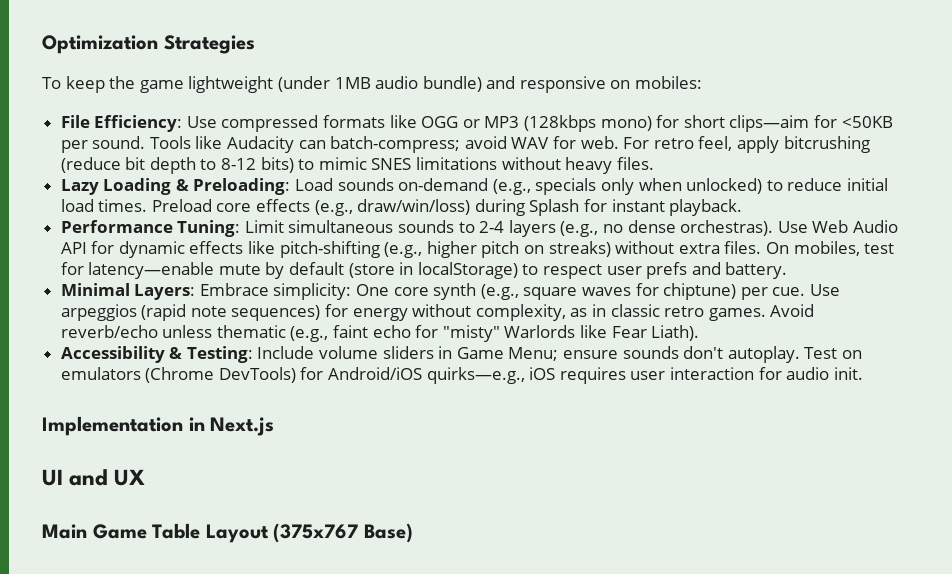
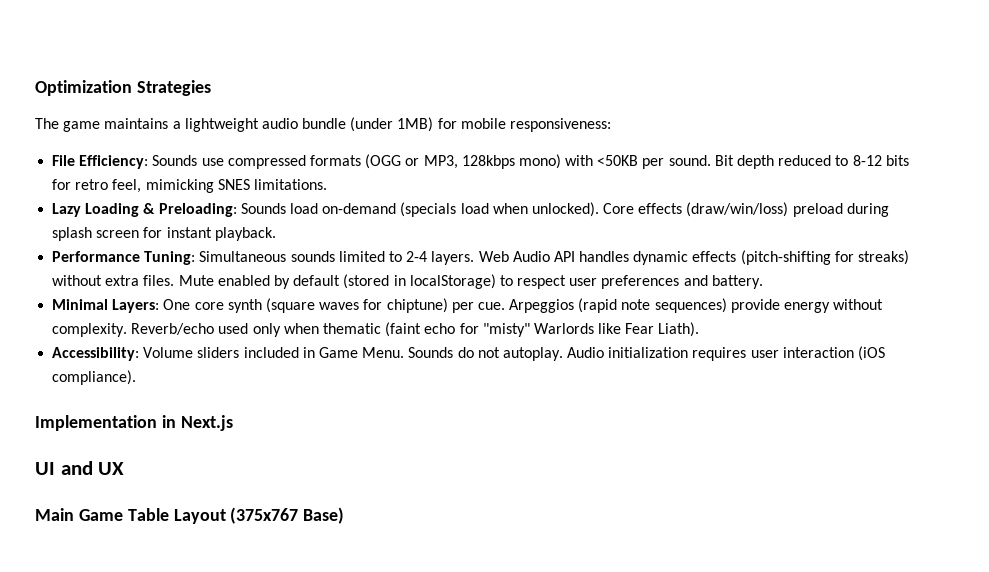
- To keep the game lightweight (under 1MB audio bundle) and responsive on mobiles:
- File Efficiency: Use compressed formats like OGG or MP3 (128kbps mono) for short clips—aim for <50KB per sound. Tools like Audacity can batch-compress; avoid WAV for web. For retro feel, apply bitcrushing (reduce bit depth to 8-12 bits) to mimic SNES limitations without heavy files.
- Lazy Loading & Preloading: Load sounds on-demand (e.g., specials only when unlocked) to reduce initial load times. Preload core effects (e.g., draw/win/loss) during Splash for instant playback.
+ The game maintains a lightweight audio bundle (under 1MB) for mobile responsiveness:
+ File Efficiency: Sounds use compressed formats (OGG or MP3, 128kbps mono) with <50KB per sound. Bit depth reduced to 8-12 bits for retro feel, mimicking SNES limitations.
+ Lazy Loading & Preloading: Sounds load on-demand (specials load when unlocked). Core effects (draw/win/loss) preload during splash screen for instant playback.
- Performance Tuning: Limit simultaneous sounds to 2-4 layers (e.g., no dense orchestras). Use Web Audio API for dynamic effects like pitch-shifting (e.g., higher pitch on streaks) without extra files. On mobiles, test for latency—enable mute by default (store in localStorage) to respect user prefs and battery.
+ Performance Tuning: Simultaneous sounds limited to 2-4 layers. Web Audio API handles dynamic effects (pitch-shifting for streaks) without extra files. Mute enabled by default (stored in localStorage) to respect user preferences and battery.
- Minimal Layers: Embrace simplicity: One core synth (e.g., square waves for chiptune) per cue.
+ Minimal Layers: One core synth (square waves for chiptune) per cue.
- Use arpeggios (rapid note sequences) for energy without complexity, as in classic retro games. Avoid reverb/echo unless thematic (e.g., faint echo for "misty" Warlords like Fear Liath).
+ Arpeggios (rapid note sequences) provide energy without complexity. Reverb/echo used only when thematic (faint echo for "misty" Warlords like Fear Liath).
- Accessibility & Testing: Include volume sliders in Game Menu; ensure sounds don't autoplay. Test on emulators (Chrome DevTools) for Android/iOS quirks—e.g., iOS requires user interaction for audio init.
+ Accessibility: Volume sliders included in Game Menu. Sounds do not autoplay. Audio initialization requires user interaction (iOS compliance).

